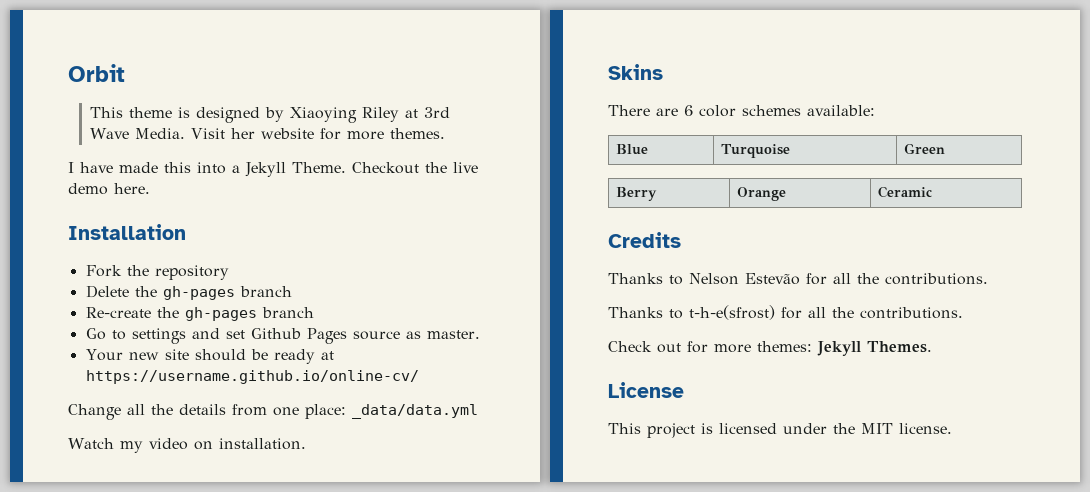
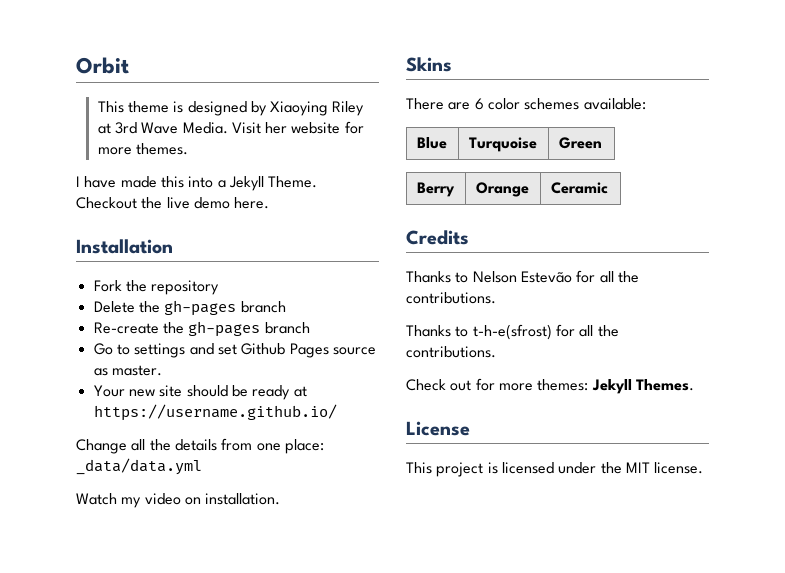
- Your new site should be ready at https://username.github.io/online-cv/
+ Your new site should be ready at https://username.github.io/

